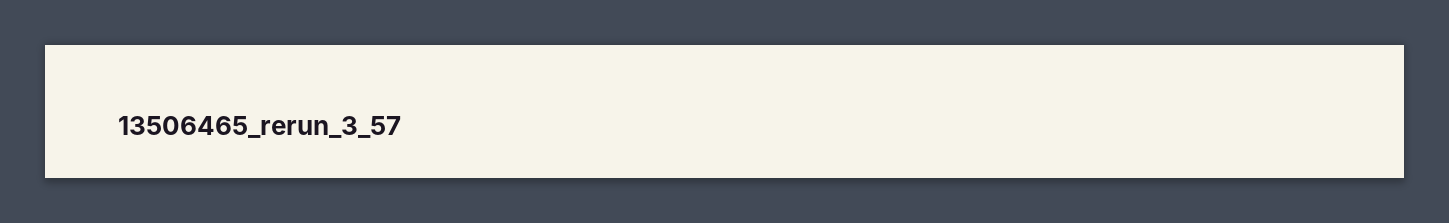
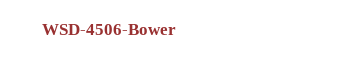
- 13506465_rerun_3_57
+ WSD-4506-Bower

